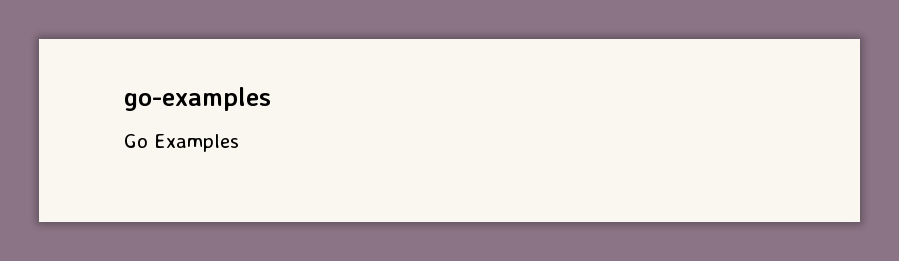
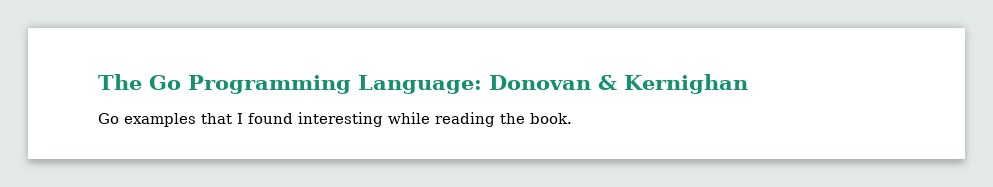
- go-examples
- Go Examples
+ The Go Programming Language: Donovan & Kernighan
+ Go examples that I found interesting while reading the book.

